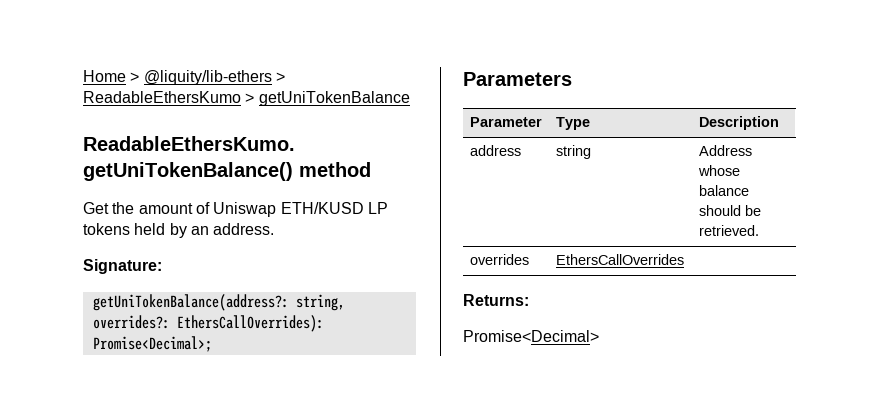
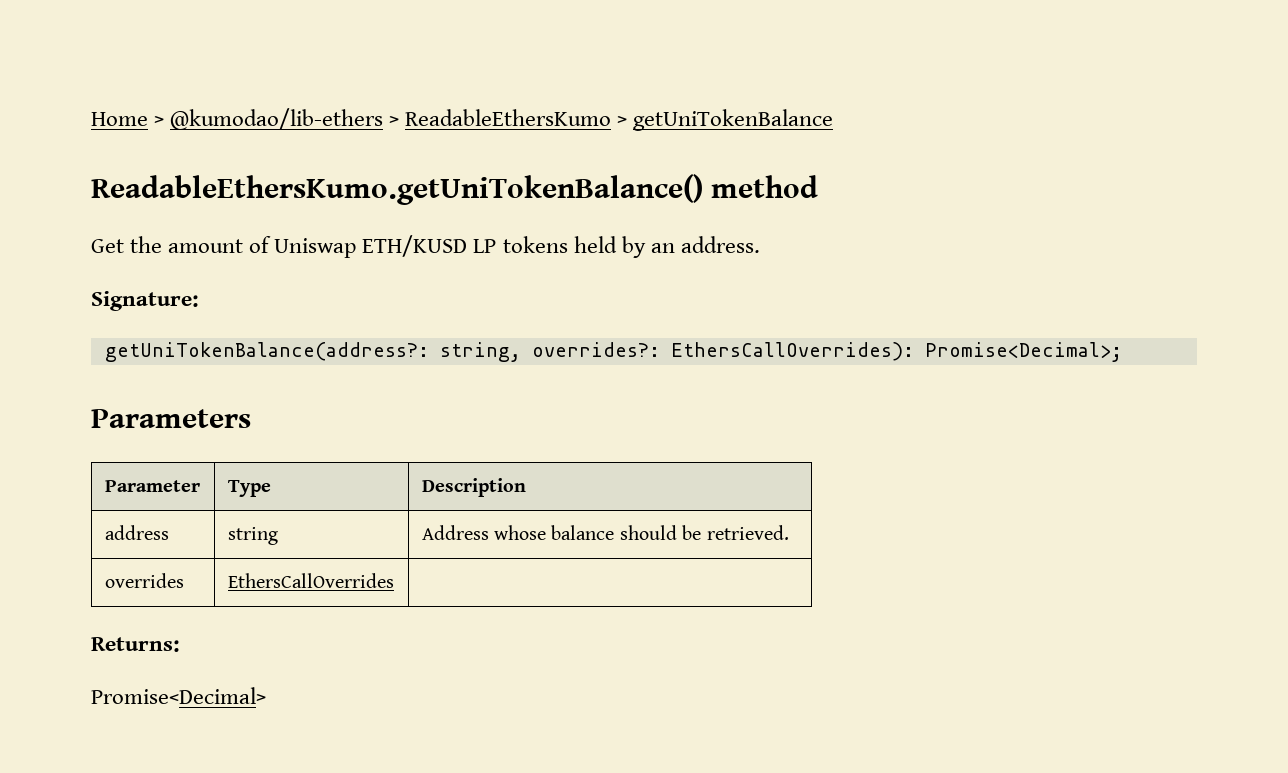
- Home > @liquity/lib-ethers > ReadableEthersKumo > getUniTokenBalance
+ Home > @kumodao/lib-ethers > ReadableEthersKumo > getUniTokenBalance

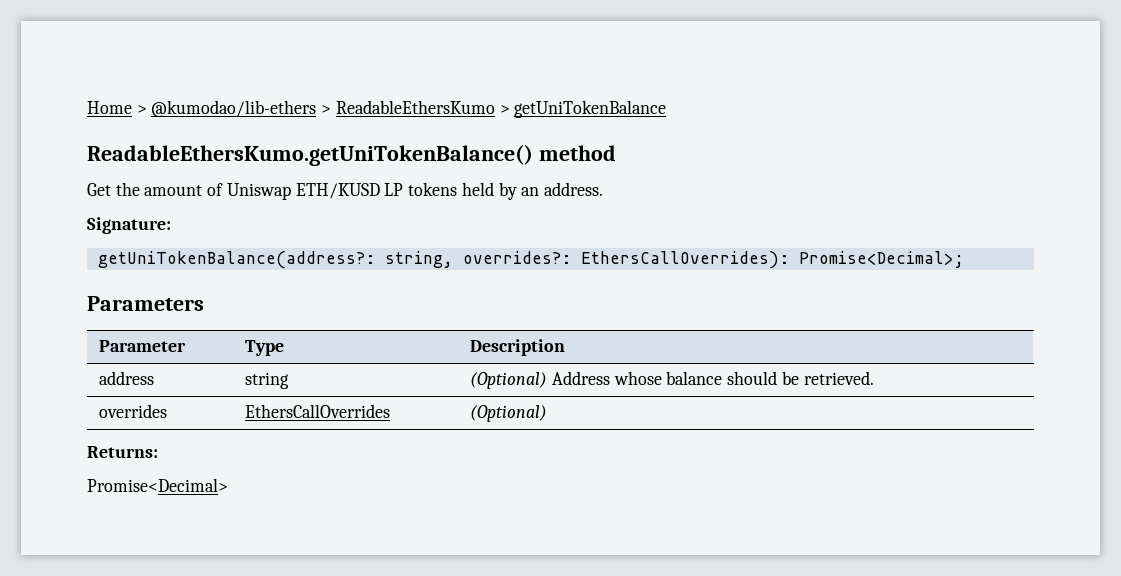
- address | string | Address whose balance should be retrieved.
+ address | string | (Optional) Address whose balance should be retrieved.
- overrides | EthersCallOverrides |
+ overrides | EthersCallOverrides | (Optional)

